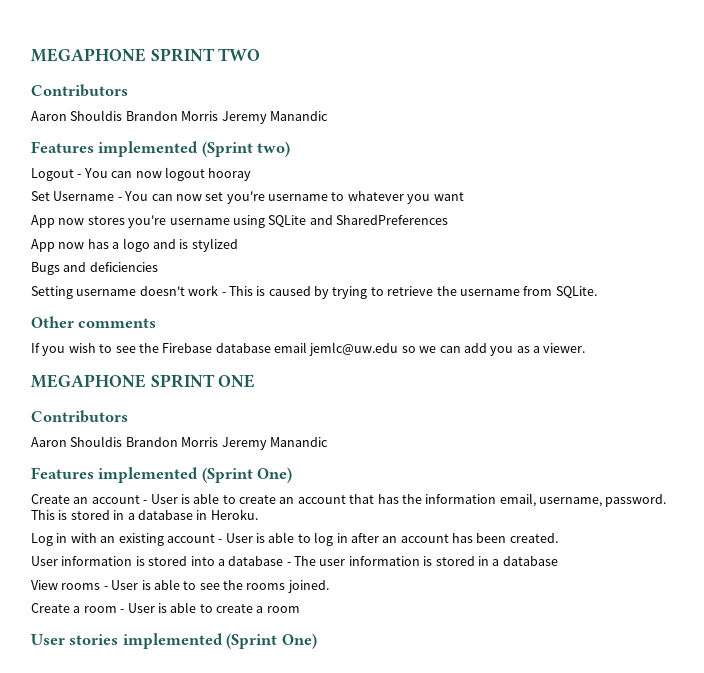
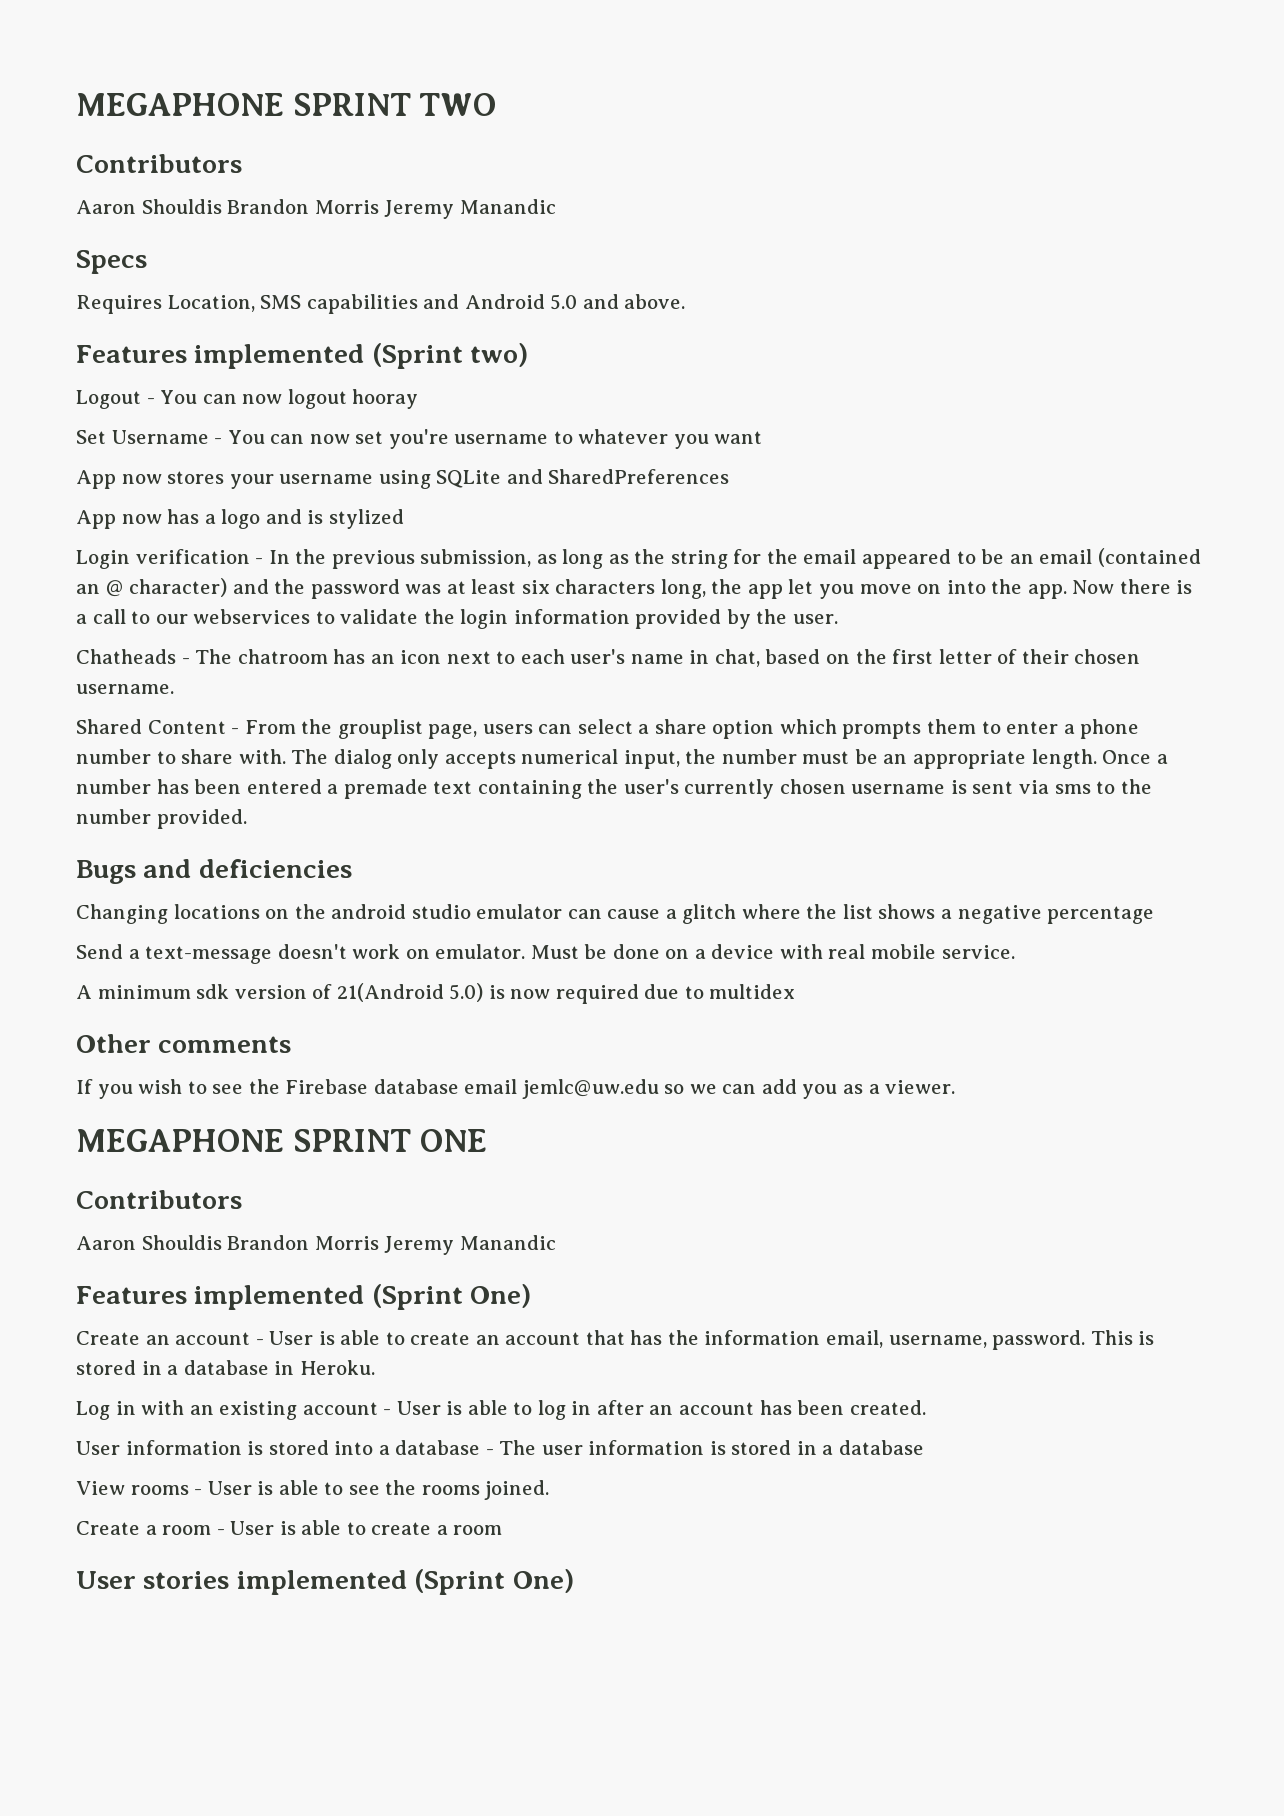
+ Specs
+ Requires Location, SMS capabilities and Android 5.0 and above.
- App now stores you're username using SQLite and SharedPreferences
+ App now stores your username using SQLite and SharedPreferences
+ Login verification - In the previous submission, as long as the string for the email appeared to be an email (contained an @ character) and the password was at least six characters long, the app let you move on into the app. Now there is a call to our webservices to validate the login information provided by the user.
+ Chatheads - The chatroom has an icon next to each user's name in chat, based on the first letter of their chosen username.
+ Shared Content - From the grouplist page, users can select a share option which prompts them to enter a phone number to share with. The dialog only accepts numerical input, the number must be an appropriate length. Once a number has been entered a premade text containing the user's currently chosen username is sent via sms to the number provided.
  Bugs and deficiencies
- Setting username doesn't work - This is caused by trying to retrieve the username from SQLite.
+ Changing locations on the android studio emulator can cause a glitch where the list shows a negative percentage
+ Send a text-message doesn't work on emulator. Must be done on a device with real mobile service.
+ A minimum sdk version of 21(Android 5.0) is now required due to multidex

